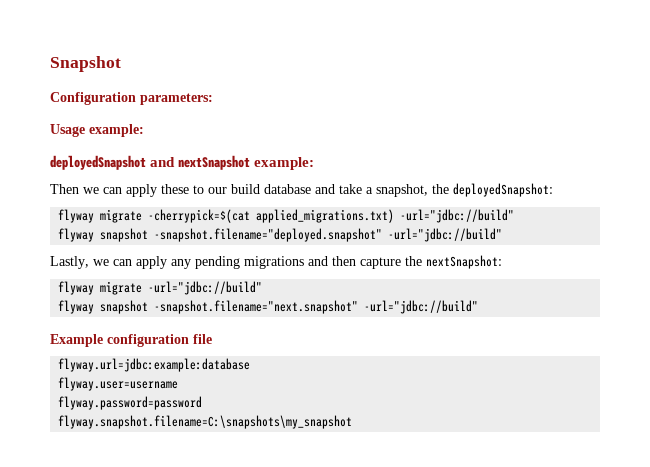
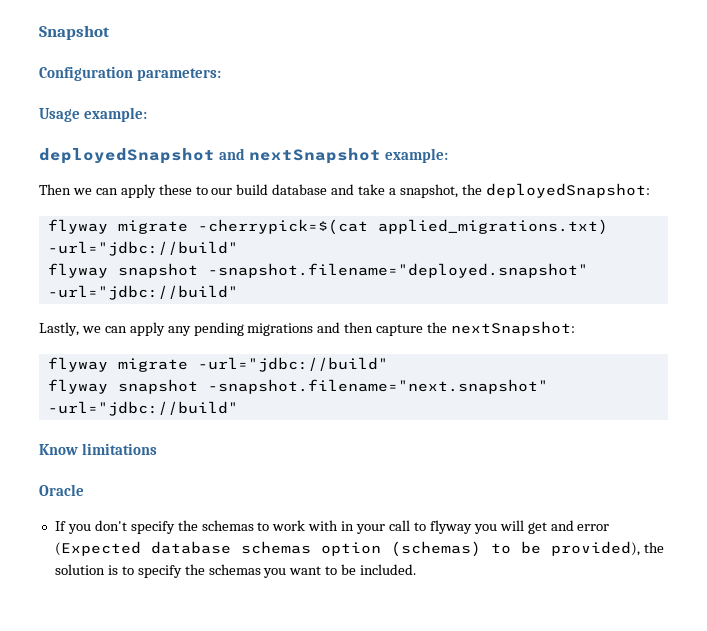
- Example configuration file
- flyway.url=jdbc:example:database
- flyway.user=username
- flyway.password=password
- flyway.snapshot.filename=C:\snapshots\my_snapshot
+ Know limitations
+ Oracle
+ If you don't specify the schemas to work with in your call to flyway you will get and error (Expected database schemas option (schemas) to be provided), the solution is to specify the schemas you want to be included.

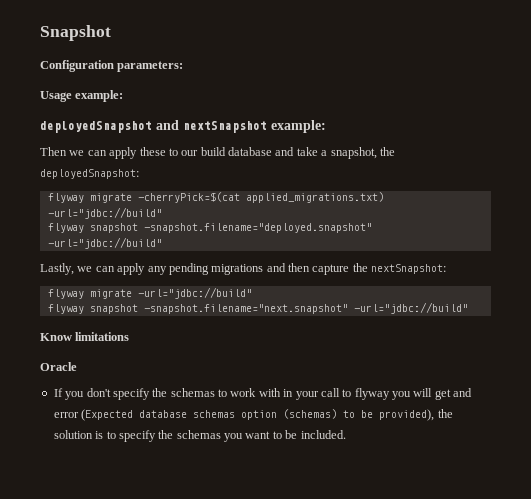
- flyway migrate -cherrypick=$(cat applied_migrations.txt) -url="jdbc://build"
+ flyway migrate -cherryPick=$(cat applied_migrations.txt) -url="jdbc://build"

